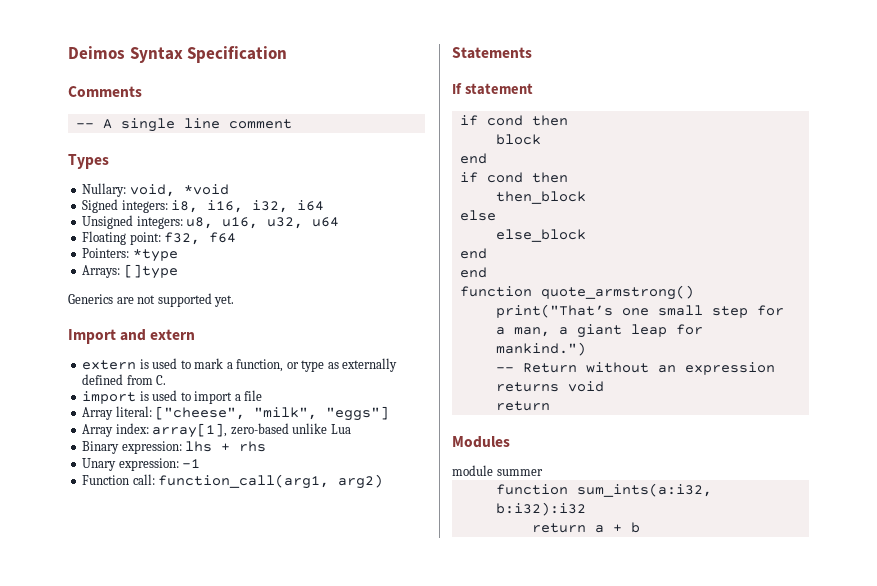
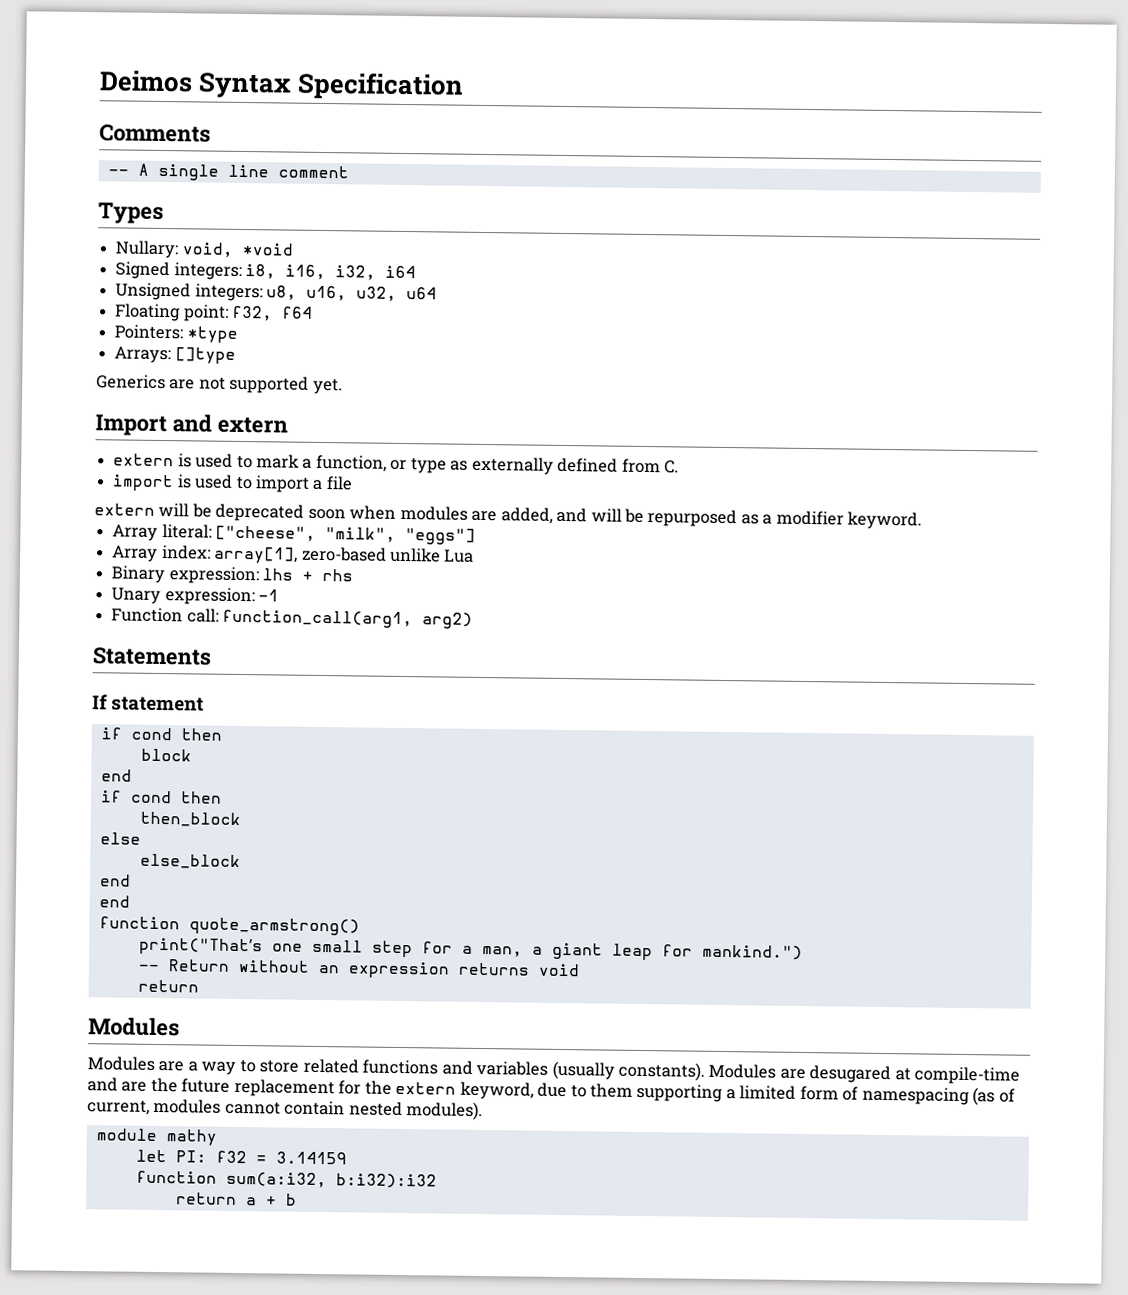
+ extern will be deprecated soon when modules are added, and will be repurposed as a modifier keyword.
- module summer
- function sum_ints(a:i32, b:i32):i32
+ Modules are a way to store related functions and variables (usually constants). Modules are desugared at compile-time and are the future replacement for the extern keyword, due to them supporting a limited form of namespacing (as of current, modules cannot contain nested modules).
+ module mathy
+ let PI: f32 = 3.14159
+ function sum(a:i32, b:i32):i32

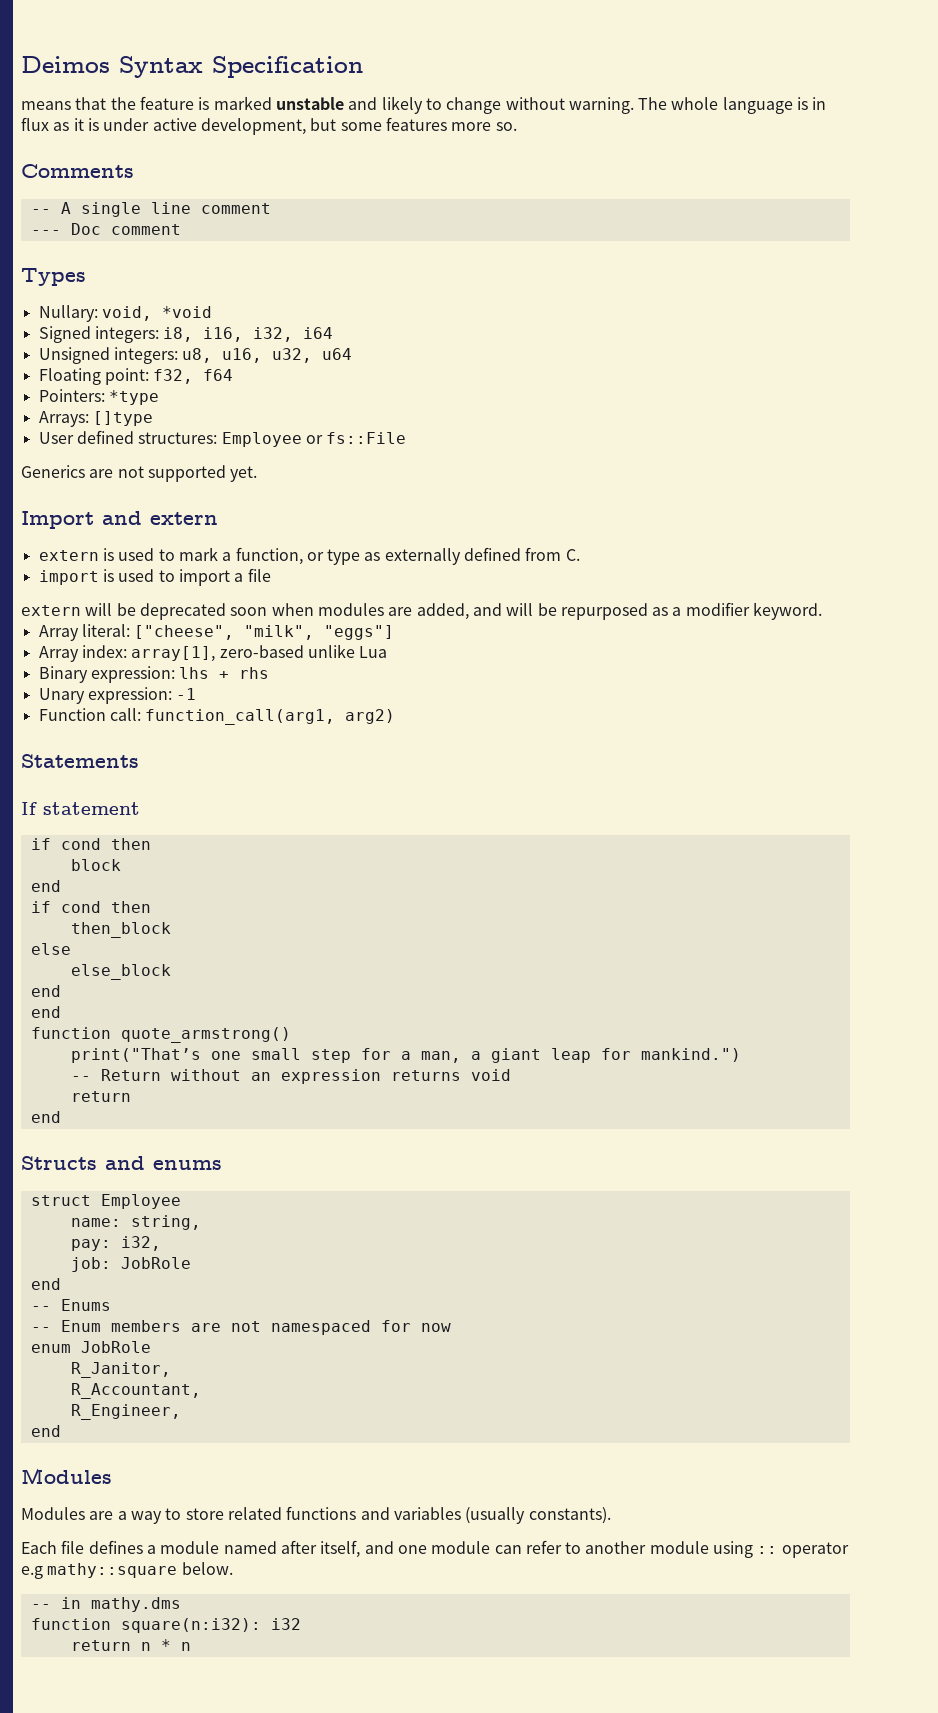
+ means that the feature is marked unstable and likely to change without warning. The whole language is in flux as it is under active development, but some features more so.
+ --- Doc comment
+ User defined structures: Employee or fs::File
  -- Return without an expression returns void
  return
+ end
+ Structs and enums
+ struct Employee
+ name: string,
+ pay: i32,
+ job: JobRole
+ end
+ -- Enums
+ -- Enum members are not namespaced for now
+ enum JobRole
+ R_Janitor,
+ R_Accountant,
+ R_Engineer,
+ end
- Modules are a way to store related functions and variables (usually constants). Modules are desugared at compile-time and are the future replacement for the extern keyword, due to them supporting a limited form of namespacing (as of current, modules cannot contain nested modules).
- module mathy
- let PI: f32 = 3.14159
- function sum(a:i32, b:i32):i32
- return a + b
+ Modules are a way to store related functions and variables (usually constants).
+ Each file defines a module named after itself, and one module can refer to another module using :: operator e.g mathy::square below.
+ -- in mathy.dms
+ function square(n:i32): i32
+ return n * n

